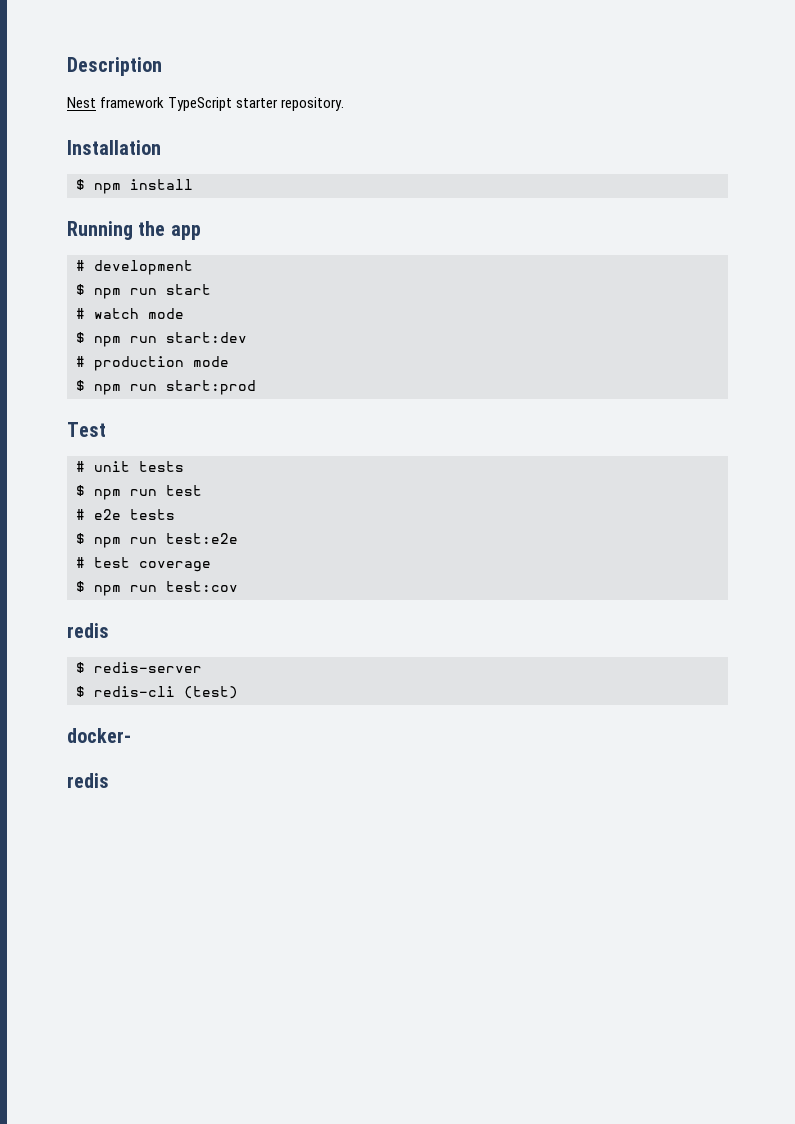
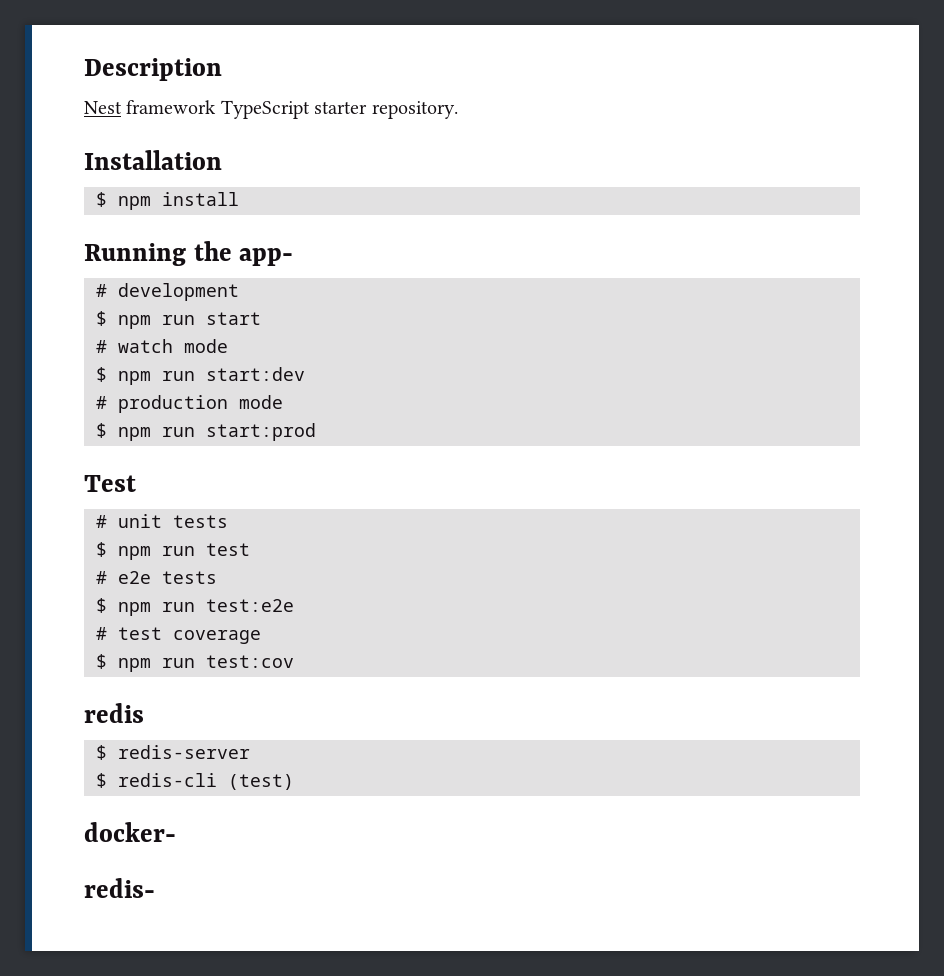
- Running the app
+ Running the app-
  docker-
- redis
+ redis-

